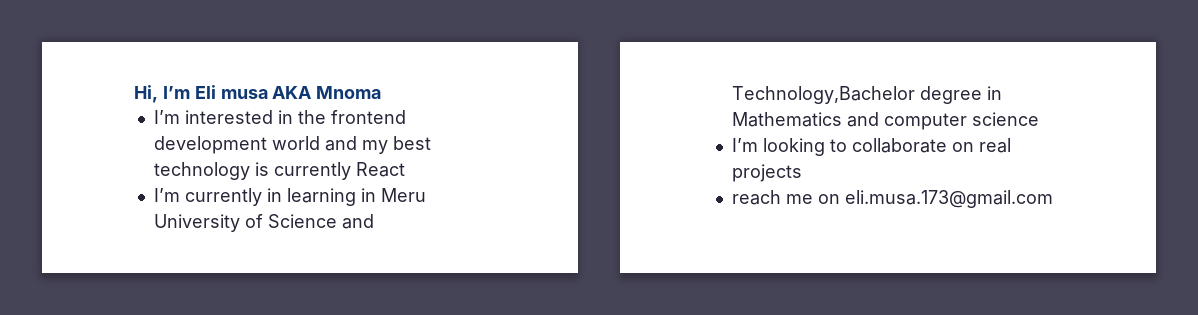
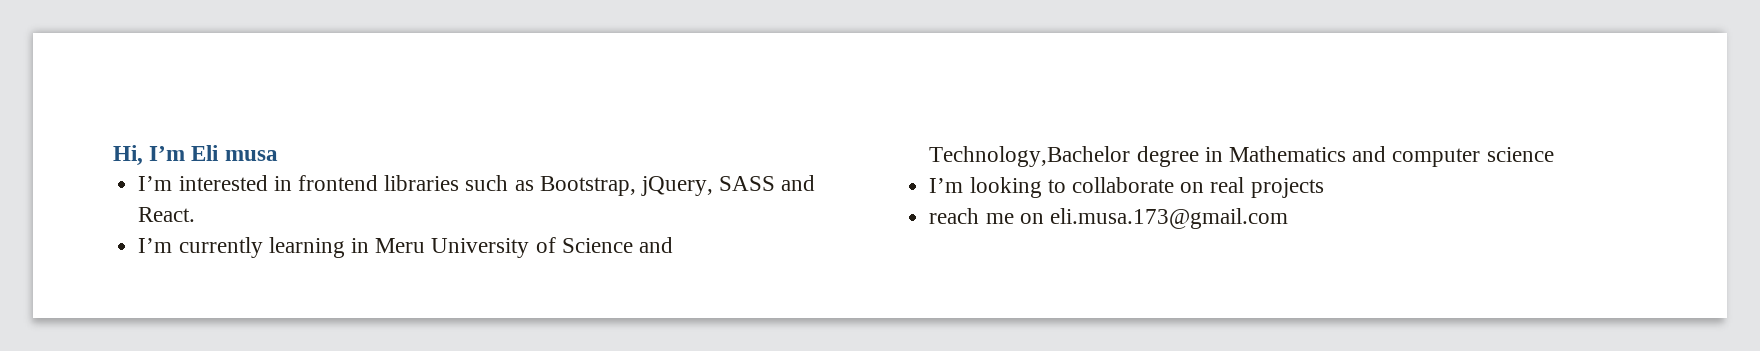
- Hi, I’m Eli musa AKA Mnoma
+ Hi, I’m Eli musa
- I’m interested in the frontend development world and my best technology is currently React
+ I’m interested in frontend libraries such as Bootstrap, jQuery, SASS and React.
- I’m currently in learning in Meru University of Science and Technology,Bachelor degree in Mathematics and computer science
+ I’m currently learning in Meru University of Science and Technology,Bachelor degree in Mathematics and computer science

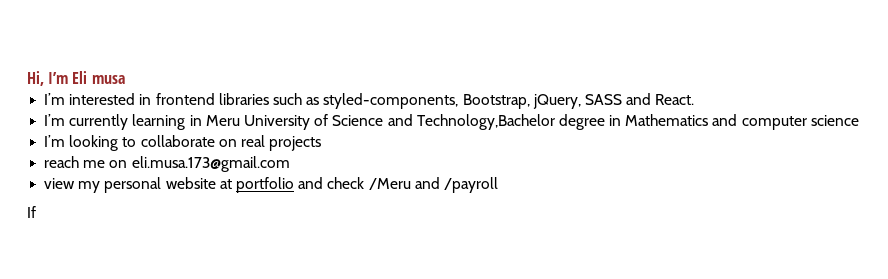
- I’m interested in frontend libraries such as Bootstrap, jQuery, SASS and React.
+ I’m interested in frontend libraries such as styled-components, Bootstrap, jQuery, SASS and React.
+ view my personal website at portfolio and check /Meru and /payroll
+ If

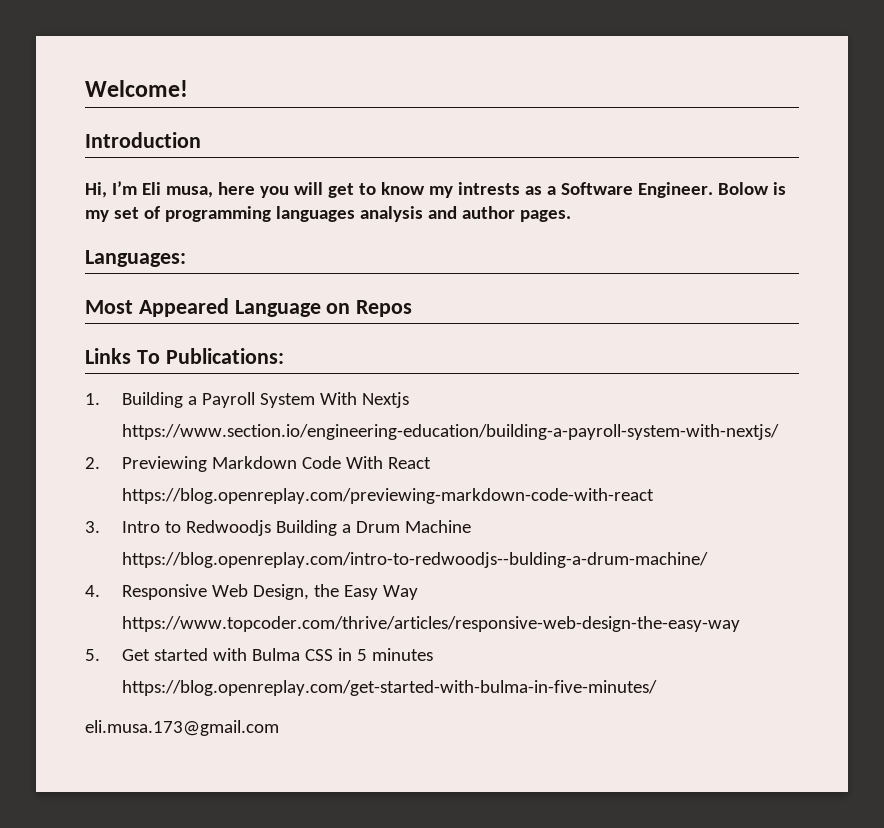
+ Welcome!
+ Introduction
- Hi, I’m Eli musa
- I’m interested in frontend libraries such as styled-components, Bootstrap, jQuery, SASS and React.
- I’m currently learning in Meru University of Science and Technology,Bachelor degree in Mathematics and computer science
- I’m looking to collaborate on real projects
- reach me on eli.musa.173@gmail.com
- view my personal website at portfolio and check /Meru and /payroll
- If
+ Hi, I’m Eli musa, here you will get to know my intrests as a Software Engineer. Bolow is my set of programming languages analysis and author pages.
+ Languages:
+ Most Appeared Language on Repos
+ Links To Publications:
+ 1. Building a Payroll System With Nextjs https://www.section.io/engineering-education/building-a-payroll-system-with-nextjs/
+ 2. Previewing Markdown Code With React https://blog.openreplay.com/previewing-markdown-code-with-react
+ 3. Intro to Redwoodjs Building a Drum Machine https://blog.openreplay.com/intro-to-redwoodjs--bulding-a-drum-machine/
+ 4. Responsive Web Design, the Easy Way https://www.topcoder.com/thrive/articles/responsive-web-design-the-easy-way
+ 5. Get started with Bulma CSS in 5 minutes https://blog.openreplay.com/get-started-with-bulma-in-five-minutes/
+ eli.musa.173@gmail.com

